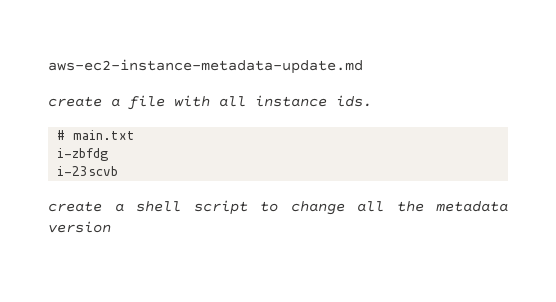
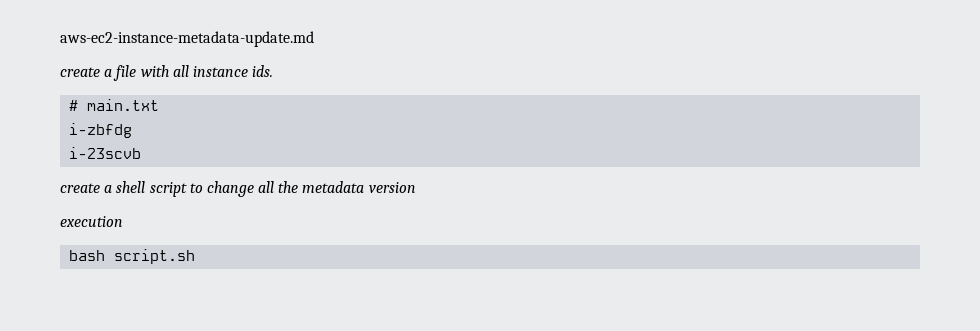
+ execution
+ bash script.sh

